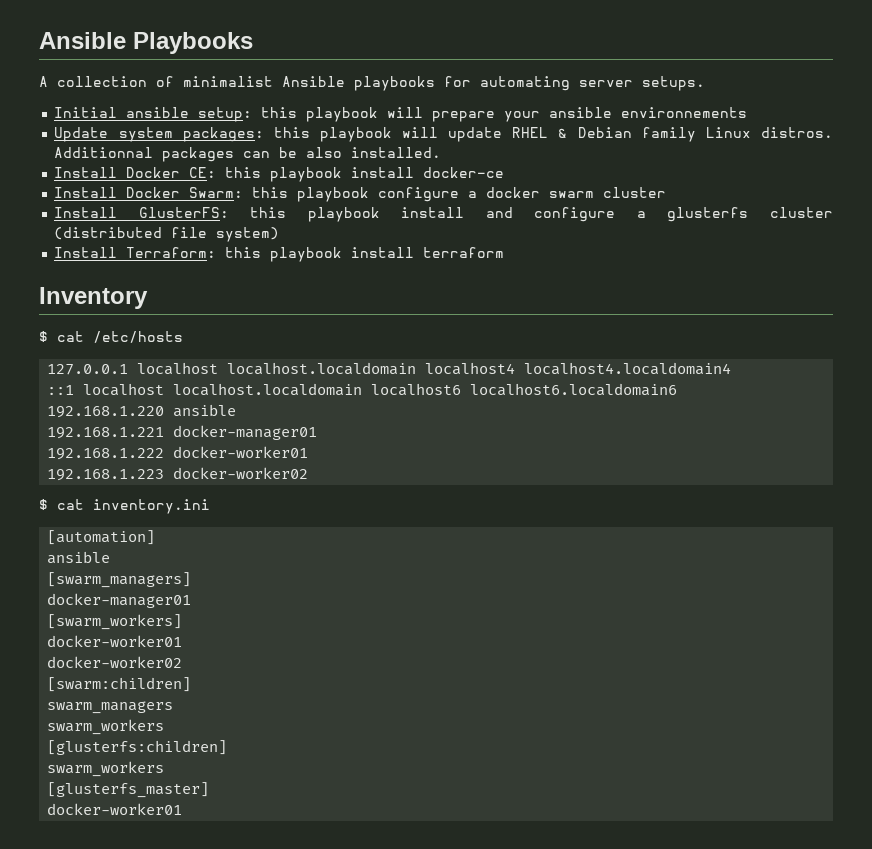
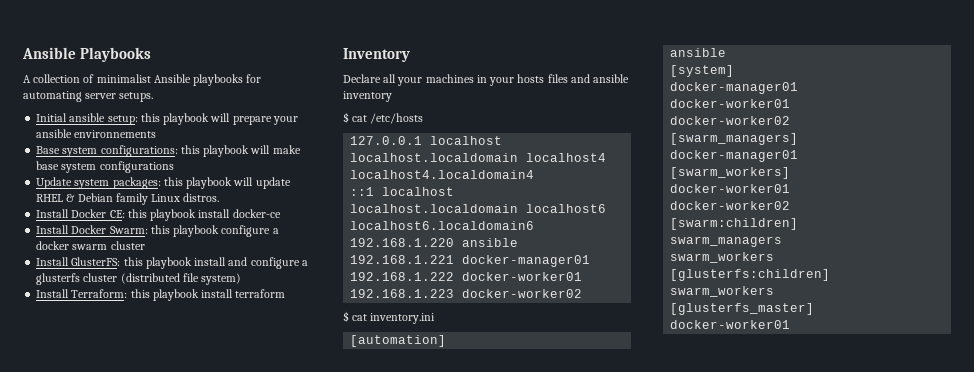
+ Base system configurations: this playbook will make base system configurations
- Additionnal packages can be also installed.
+ Declare all your machines in your hosts files and ansible inventory
+ [system]
+ docker-manager01
+ docker-worker01
+ docker-worker02

